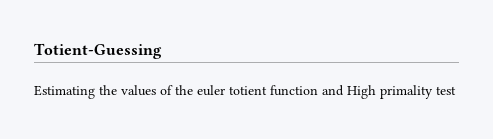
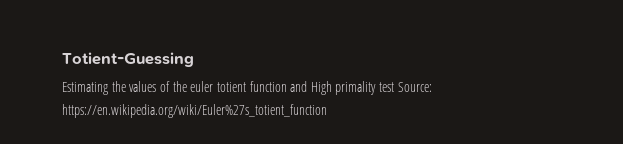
- Estimating the values of the euler totient function and High primality test
+ Estimating the values of the euler totient function and High primality test Source: https://en.wikipedia.org/wiki/Euler%27s_totient_function

